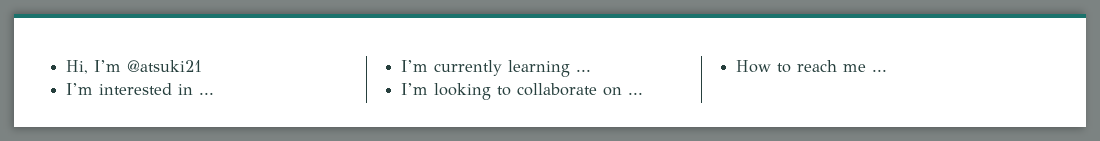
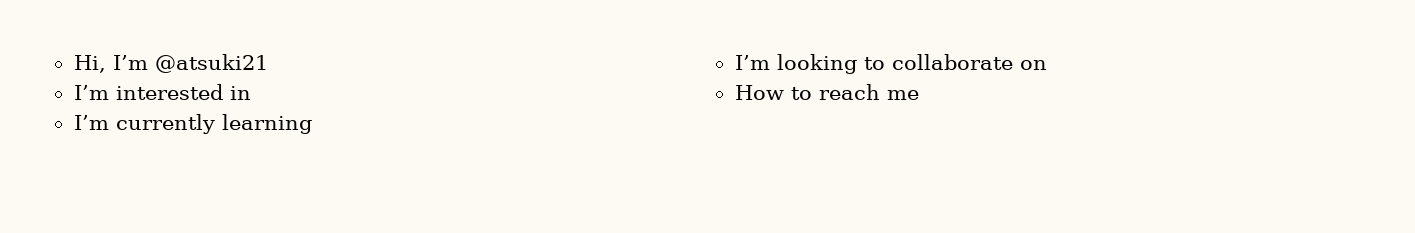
- I’m interested in ...
+ I’m interested in
- I’m currently learning ...
+ I’m currently learning
- I’m looking to collaborate on ...
+ I’m looking to collaborate on
- How to reach me ...
+ How to reach me

